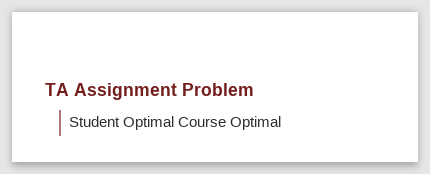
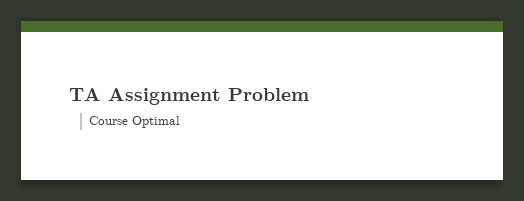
- Student Optimal Course Optimal
+ Course Optimal

